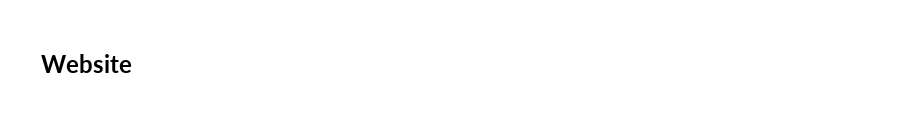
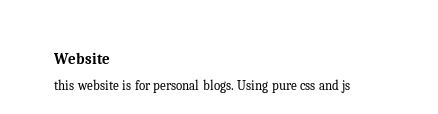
+ this website is for personal blogs. Using pure css and js

